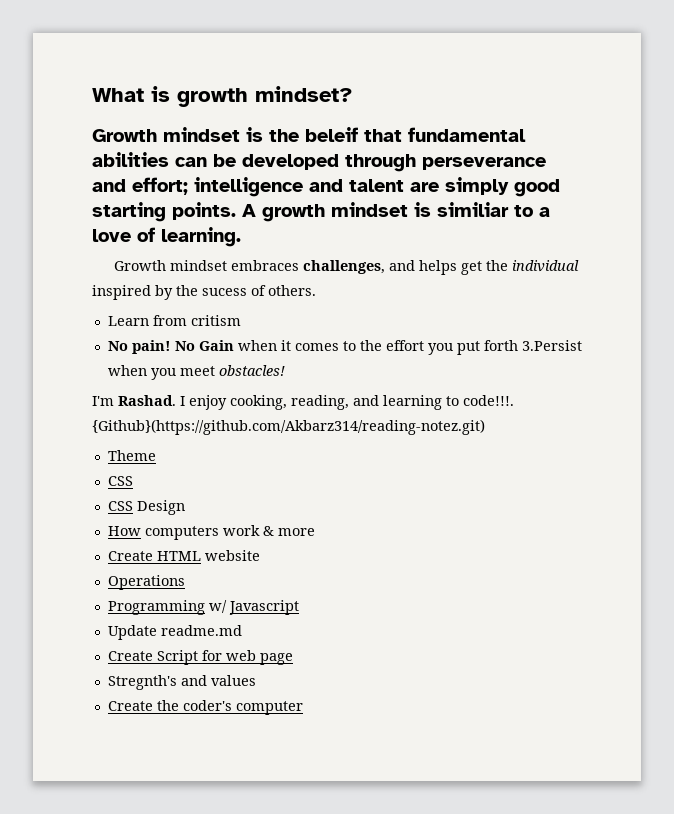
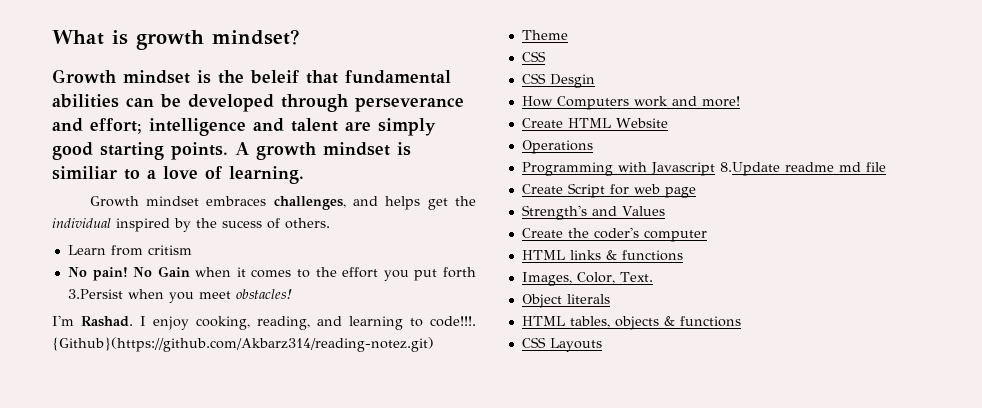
- CSS Design
+ CSS Desgin
- How computers work & more
+ How Computers work and more!
- Create HTML website
+ Create HTML Website
- Programming w/ Javascript
- Update readme.md
+ Programming with Javascript 8.Update readme md file
- Stregnth's and values
+ Strength's and Values
+ HTML links & functions
+ Images, Color, Text.
+ Object literals
+ HTML tables, objects & functions
+ CSS Layouts

